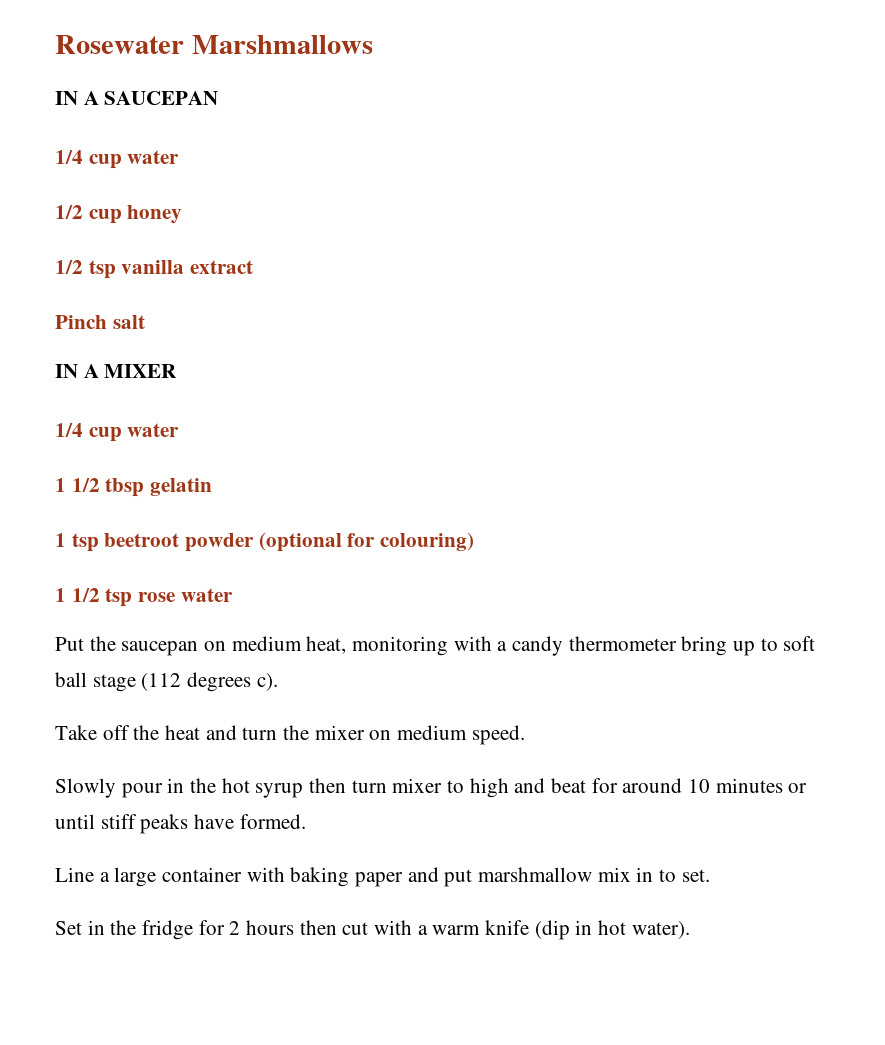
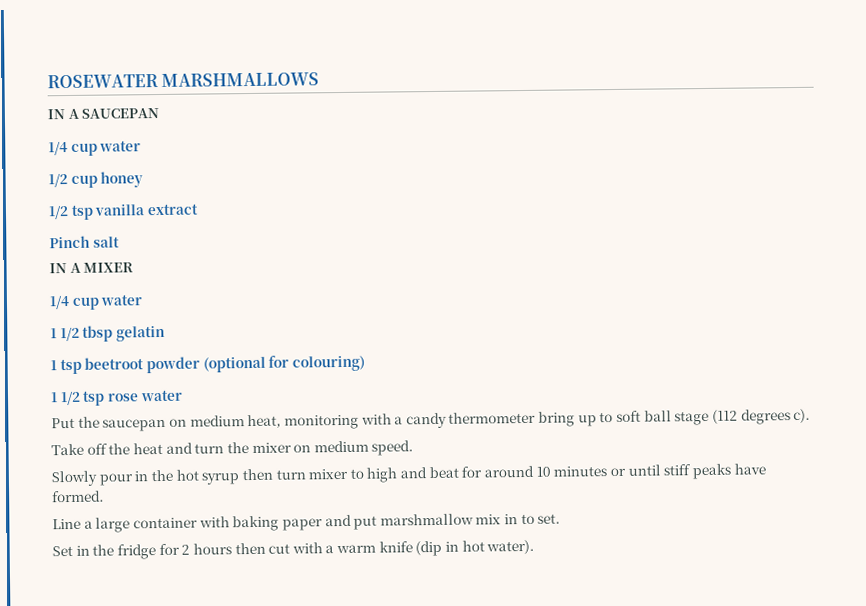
- Rosewater Marshmallows
+ ROSEWATER MARSHMALLOWS

